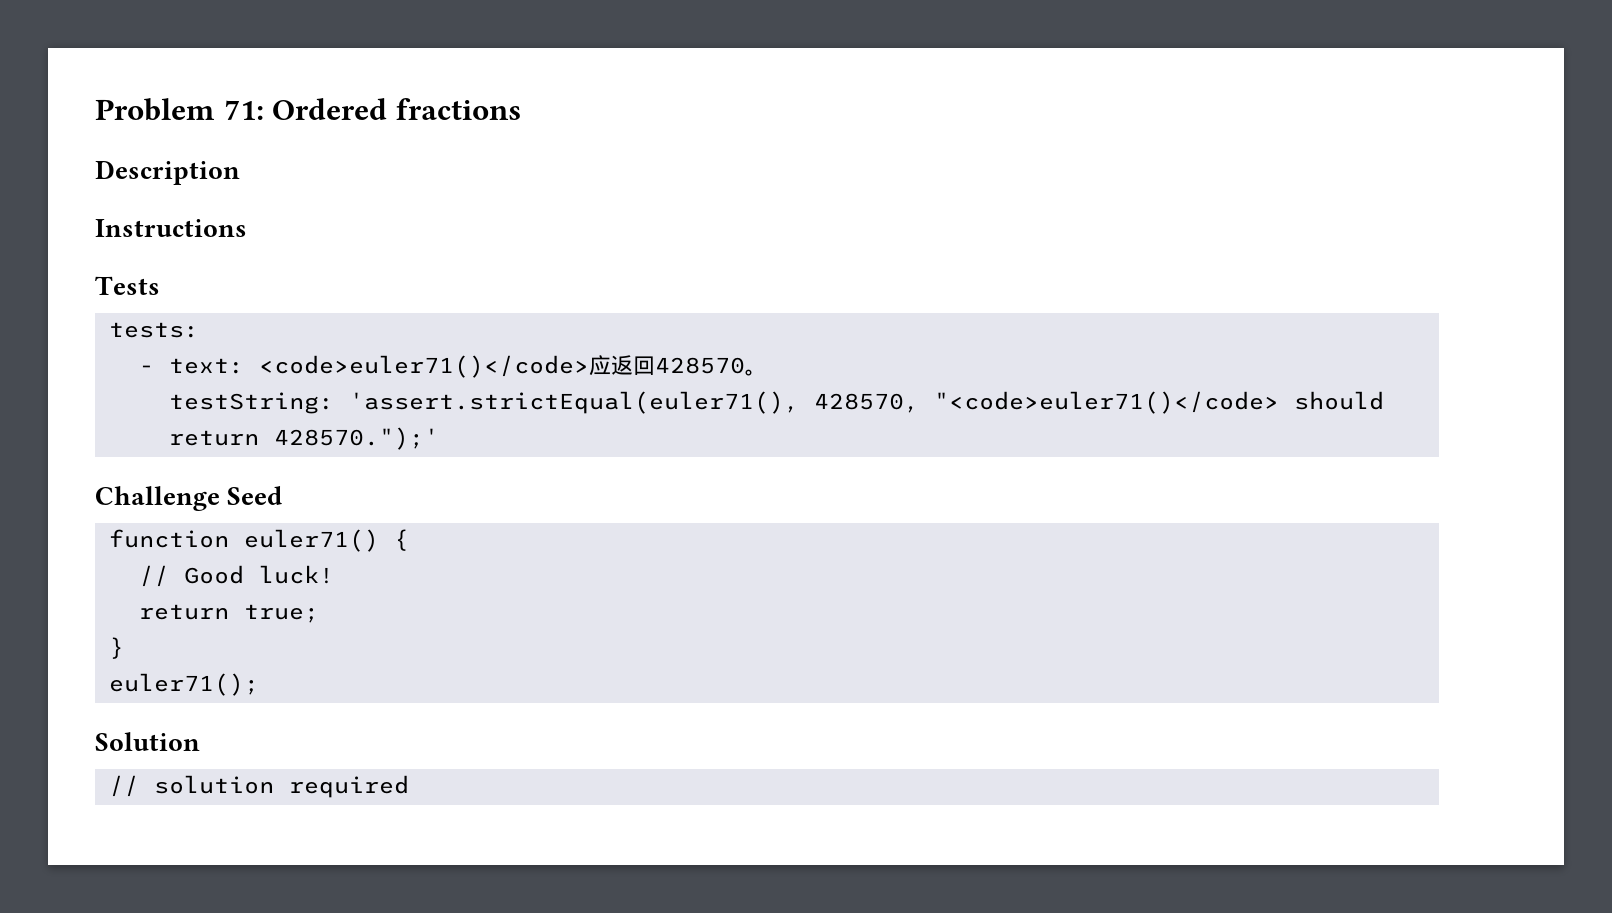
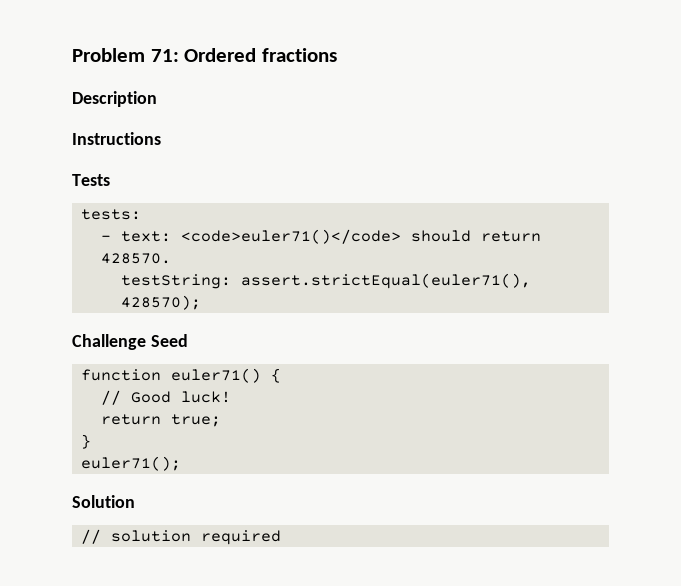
- - text: <code>euler71()</code>应返回428570。
- testString: 'assert.strictEqual(euler71(), 428570, "<code>euler71()</code> should return 428570.");'
+ - text: <code>euler71()</code> should return 428570.
+ testString: assert.strictEqual(euler71(), 428570);

